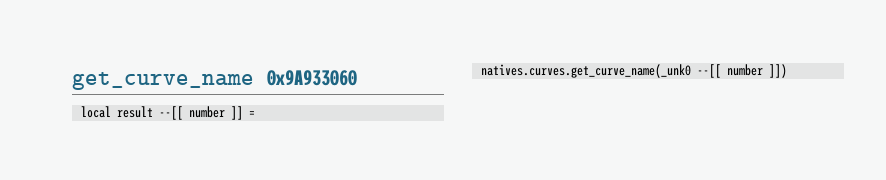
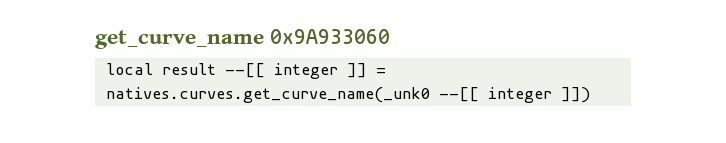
- local result --[[ number ]] = natives.curves.get_curve_name(_unk0 --[[ number ]])
+ local result --[[ integer ]] = natives.curves.get_curve_name(_unk0 --[[ integer ]])

